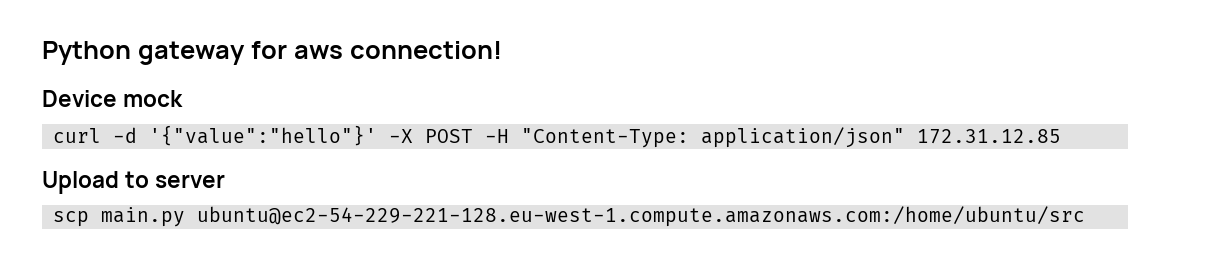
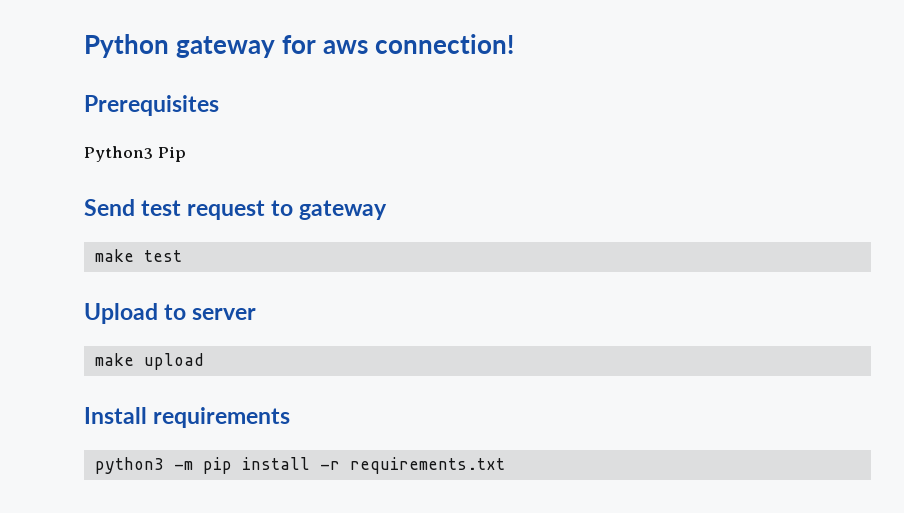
- Device mock
- curl -d '{"value":"hello"}' -X POST -H "Content-Type: application/json" 172.31.12.85
+ Prerequisites
+ Python3 Pip
+ Send test request to gateway
+ make test
  Upload to server
- scp main.py ubuntu@ec2-54-229-221-128.eu-west-1.compute.amazonaws.com:/home/ubuntu/src
+ make upload
+ Install requirements
+ python3 -m pip install -r requirements.txt

